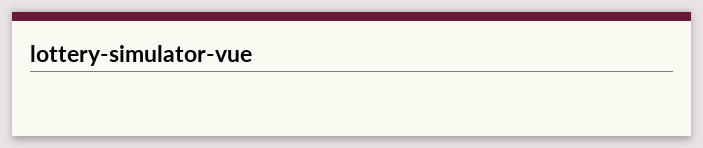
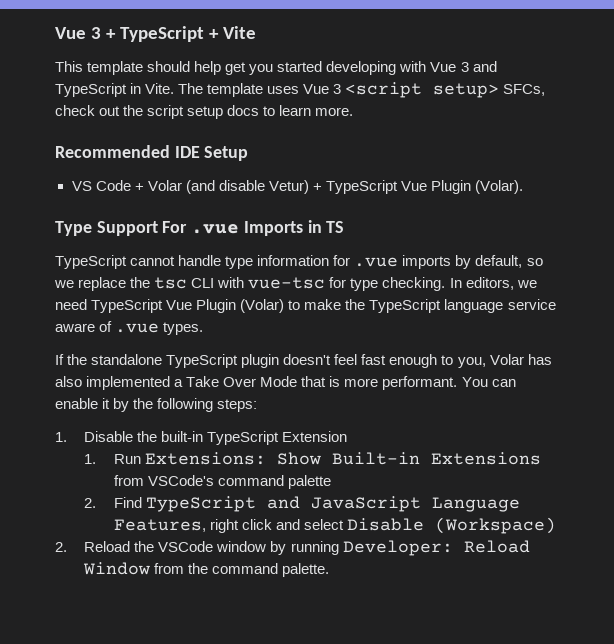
- lottery-simulator-vue
+ Vue 3 + TypeScript + Vite
+ This template should help get you started developing with Vue 3 and TypeScript in Vite. The template uses Vue 3 <script setup> SFCs, check out the script setup docs to learn more.
+ Recommended IDE Setup
+ VS Code + Volar (and disable Vetur) + TypeScript Vue Plugin (Volar).
+ Type Support For .vue Imports in TS
+ TypeScript cannot handle type information for .vue imports by default, so we replace the tsc CLI with vue-tsc for type checking. In editors, we need TypeScript Vue Plugin (Volar) to make the TypeScript language service aware of .vue types.
+ If the standalone TypeScript plugin doesn't feel fast enough to you, Volar has also implemented a Take Over Mode that is more performant. You can enable it by the following steps:
+ 1. Disable the built-in TypeScript Extension
+ 1. Run Extensions: Show Built-in Extensions from VSCode's command palette
+ 2. Find TypeScript and JavaScript Language Features, right click and select Disable (Workspace)
+ 2. Reload the VSCode window by running Developer: Reload Window from the command palette.

